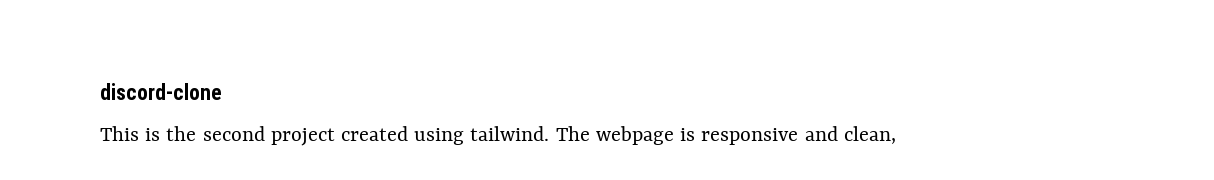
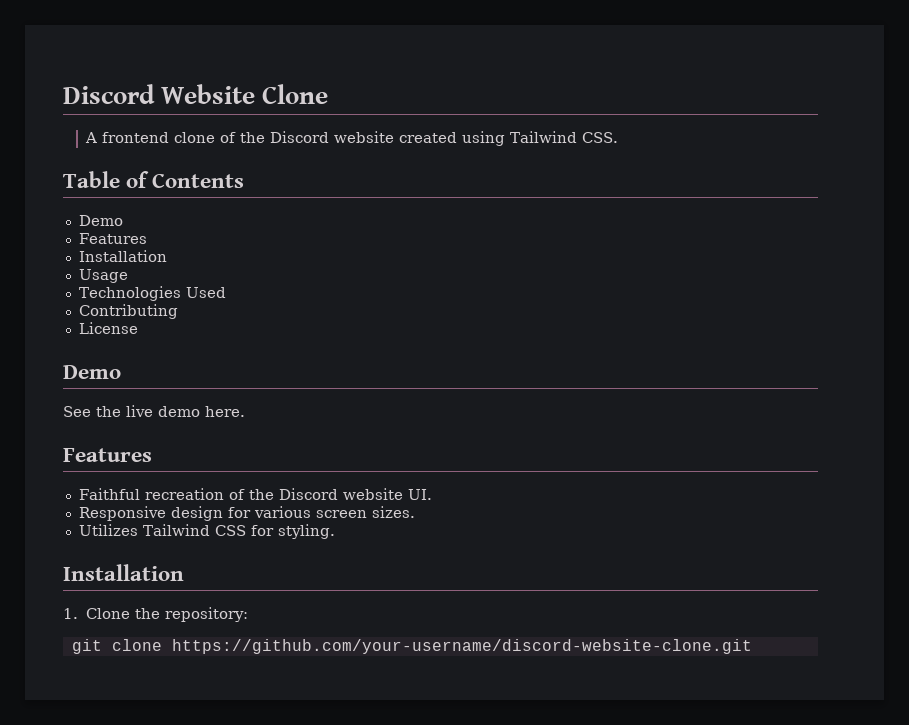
- discord-clone
- This is the second project created using tailwind. The webpage is responsive and clean,
+ Discord Website Clone
+ A frontend clone of the Discord website created using Tailwind CSS.
+ Table of Contents
+ Demo
+ Features
+ Installation
+ Usage
+ Technologies Used
+ Contributing
+ License
+ Demo
+ See the live demo here.
+ Features
+ Faithful recreation of the Discord website UI.
+ Responsive design for various screen sizes.
+ Utilizes Tailwind CSS for styling.
+ Installation
+ 1. Clone the repository:
+ git clone https://github.com/your-username/discord-website-clone.git

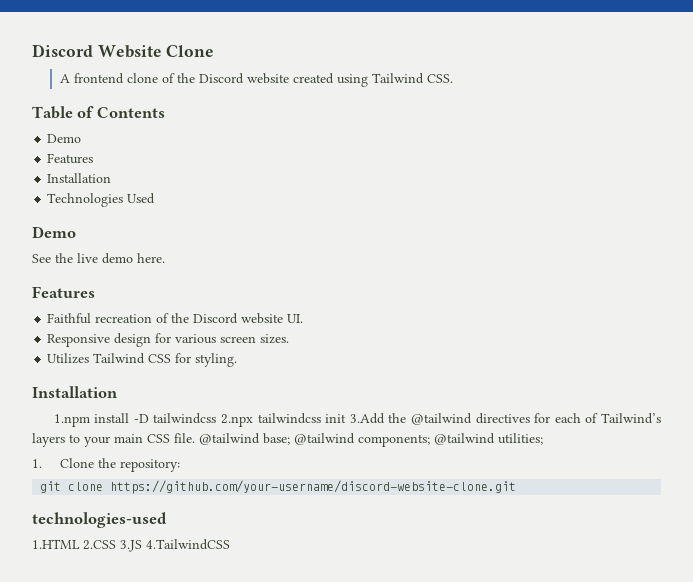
- Usage
- Contributing
- License
+ 1.npm install -D tailwindcss 2.npx tailwindcss init 3.Add the @tailwind directives for each of Tailwind’s layers to your main CSS file. @tailwind base; @tailwind components; @tailwind utilities;
+ technologies-used
+ 1.HTML 2.CSS 3.JS 4.TailwindCSS

